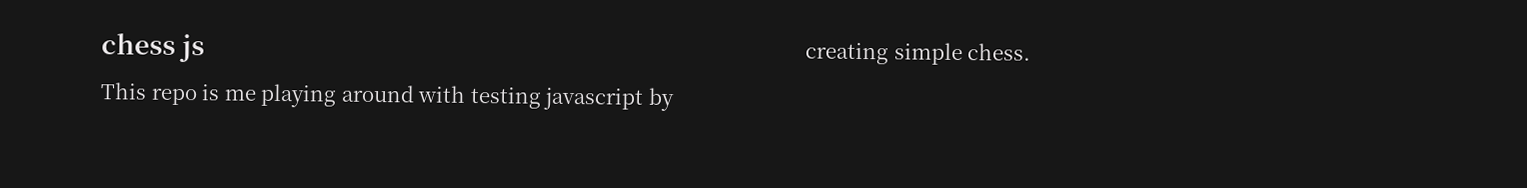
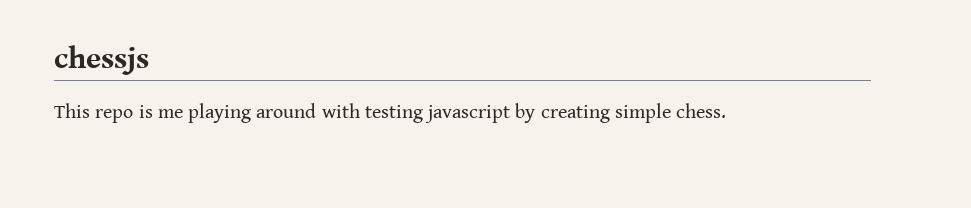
- chess js
+ chessjs

